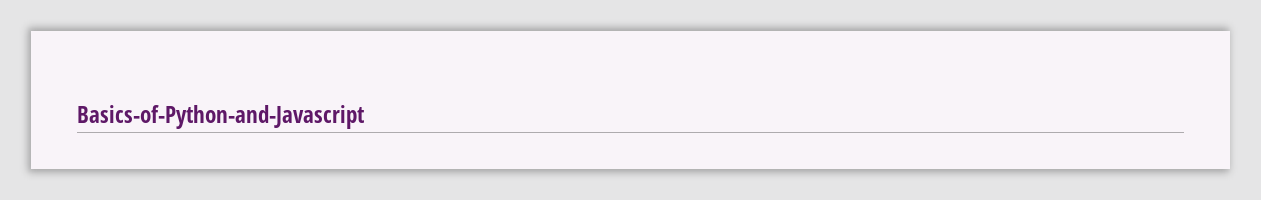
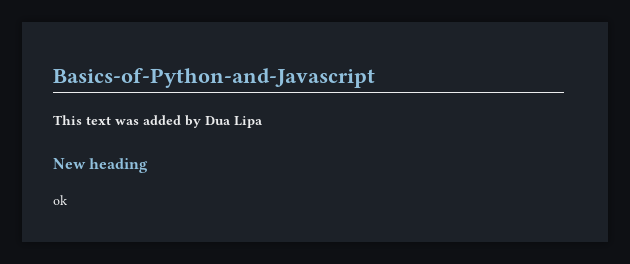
+ This text was added by Dua Lipa
+ New heading
+ ok

